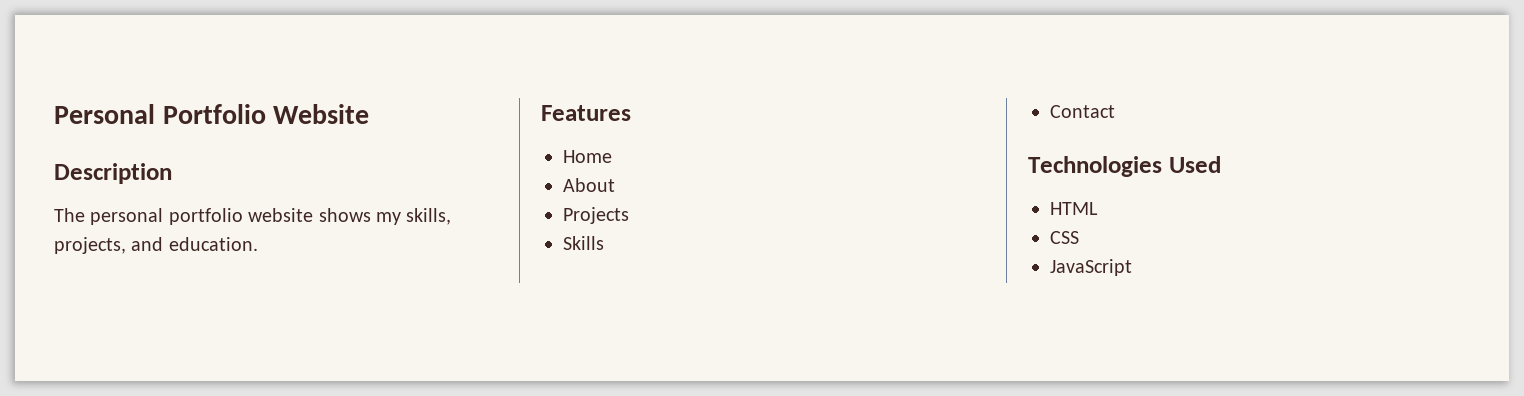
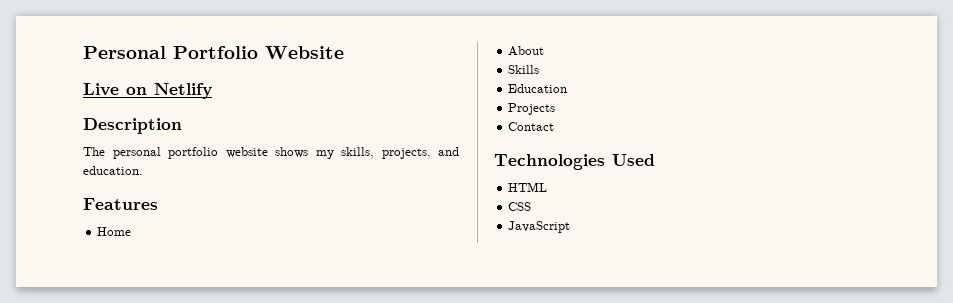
+ Live on Netlify
+ Skills
+ Education
- Skills

